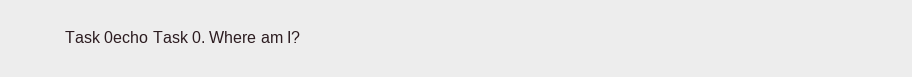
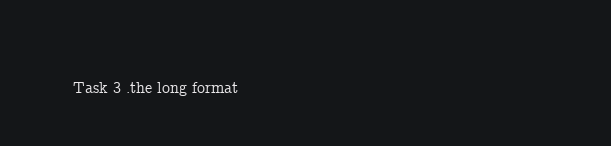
- Task 0echo Task 0. Where am I?
+ Task 3 .the long format

